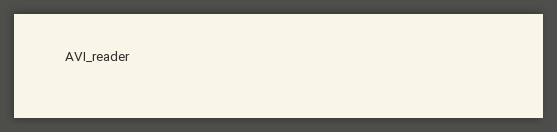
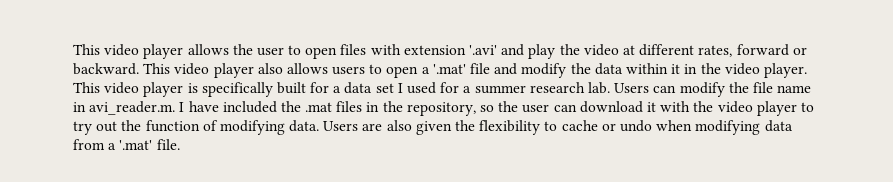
- AVI_reader
+ This video player allows the user to open files with extension '.avi' and play the video at different rates, forward or backward. This video player also allows users to open a '.mat' file and modify the data within it in the video player. This video player is specifically built for a data set I used for a summer research lab. Users can modify the file name in avi_reader.m. I have included the .mat files in the repository, so the user can download it with the video player to try out the function of modifying data. Users are also given the flexibility to cache or undo when modifying data from a '.mat' file.

